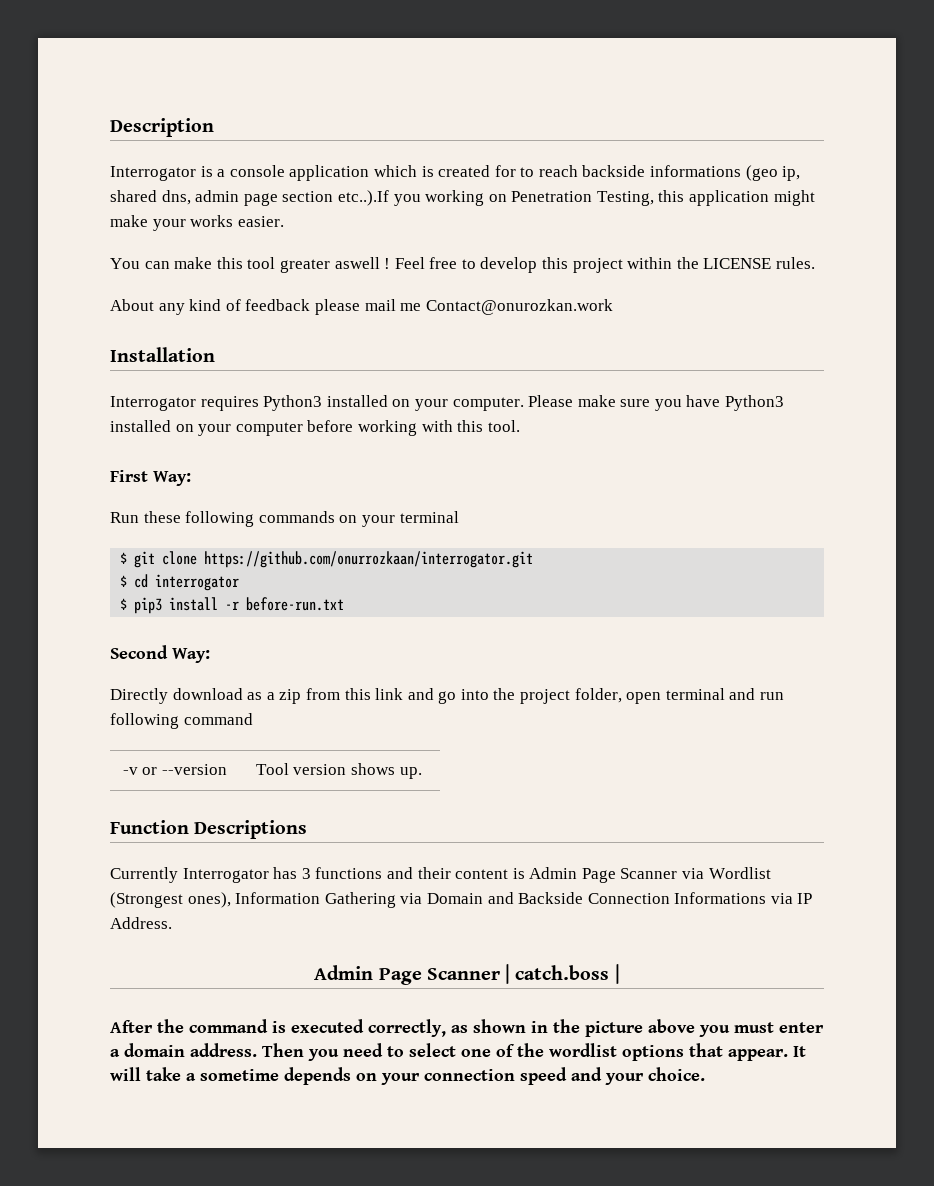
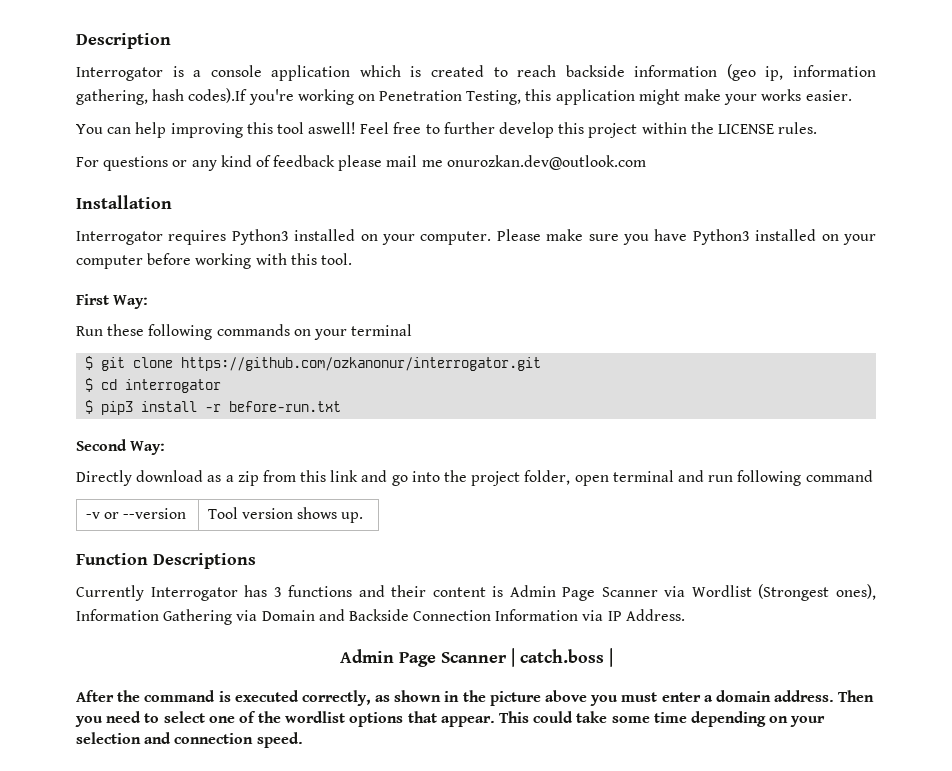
- Interrogator is a console application which is created for to reach backside informations (geo ip, shared dns, admin page section etc..).If you working on Penetration Testing, this application might make your works easier.
+ Interrogator is a console application which is created to reach backside information (geo ip, information gathering, hash codes).If you're working on Penetration Testing, this application might make your works easier.
- You can make this tool greater aswell !
+ You can help improving this tool aswell!
- Feel free to develop this project within the LICENSE rules.
+ Feel free to further develop this project within the LICENSE rules.
- About any kind of feedback please mail me Contact@onurozkan.work
+ For questions or any kind of feedback please mail me onurozkan.dev@outlook.com
- $ git clone https://github.com/onurrozkaan/interrogator.git
+ $ git clone https://github.com/ozkanonur/interrogator.git
- Currently Interrogator has 3 functions and their content is Admin Page Scanner via Wordlist (Strongest ones), Information Gathering via Domain and Backside Connection Informations via IP Address.
+ Currently Interrogator has 3 functions and their content is Admin Page Scanner via Wordlist (Strongest ones), Information Gathering via Domain and Backside Connection Information via IP Address.
- It will take a sometime depends on your connection speed and your choice.
+ This could take some time depending on your selection and connection speed.

